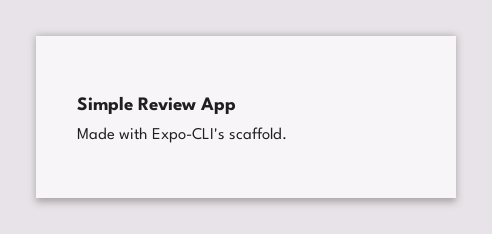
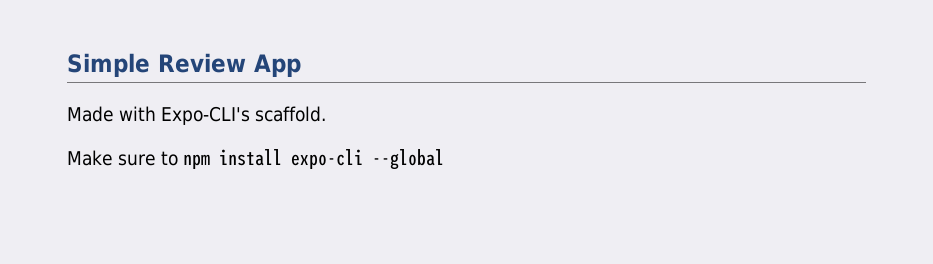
+ Make sure to npm install expo-cli --global

